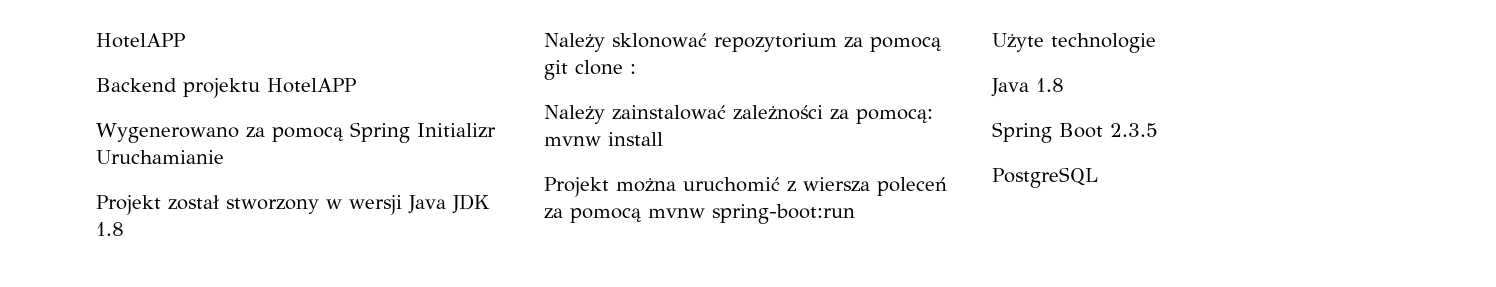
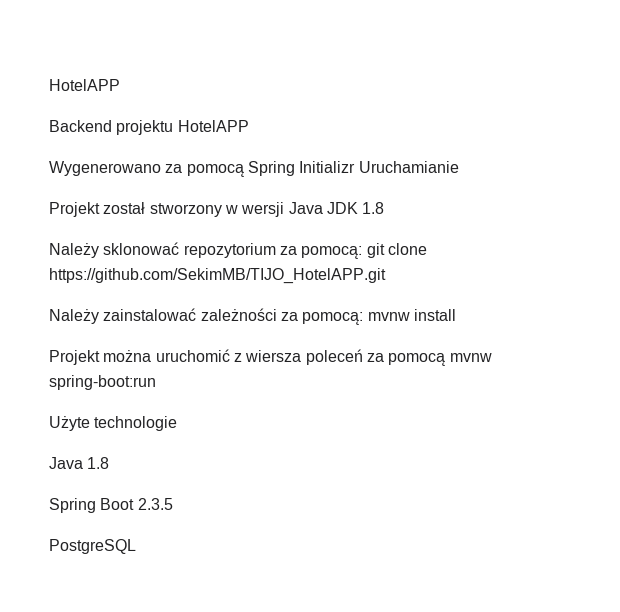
- Należy sklonować repozytorium za pomocą git clone :
+ Należy sklonować repozytorium za pomocą: git clone https://github.com/SekimMB/TIJO_HotelAPP.git

